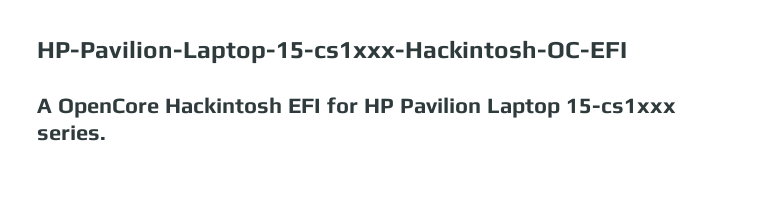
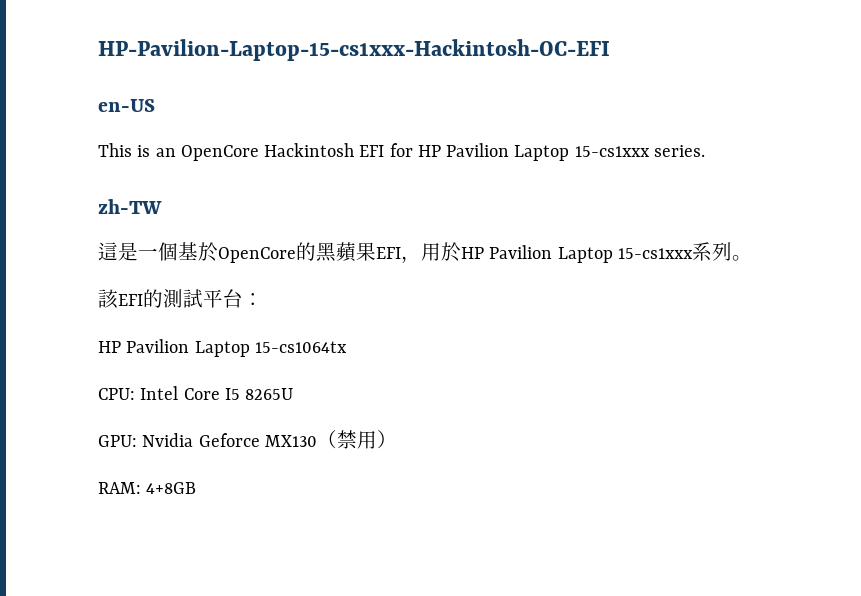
- A OpenCore Hackintosh EFI for HP Pavilion Laptop 15-cs1xxx series.
+ en-US
+ This is an OpenCore Hackintosh EFI for HP Pavilion Laptop 15-cs1xxx series.
+ zh-TW
+ 這是一個基於OpenCore的黑蘋果EFI，用於HP Pavilion Laptop 15-cs1xxx系列。
+ 該EFI的測試平台：
+ HP Pavilion Laptop 15-cs1064tx
+ CPU: Intel Core I5 8265U
+ GPU: Nvidia Geforce MX130（禁用）
+ RAM: 4+8GB

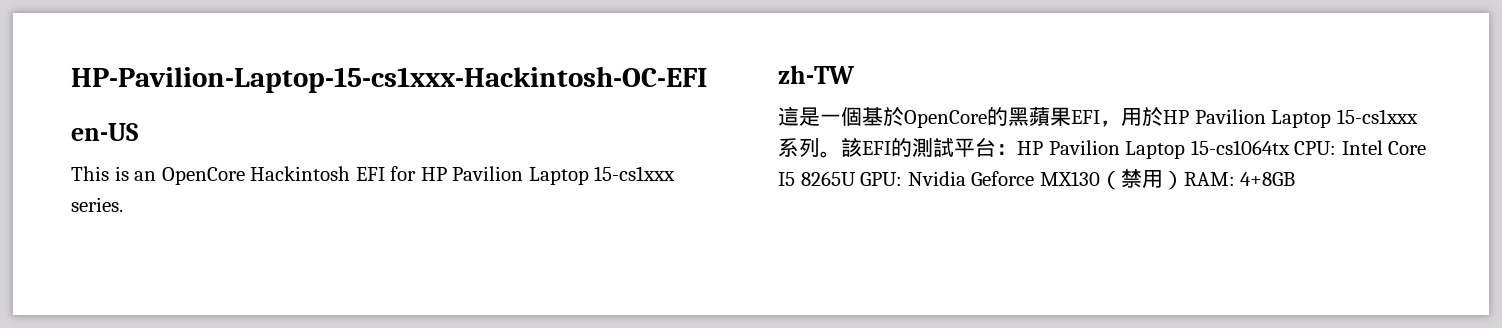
- 這是一個基於OpenCore的黑蘋果EFI，用於HP Pavilion Laptop 15-cs1xxx系列。
- 該EFI的測試平台：
- HP Pavilion Laptop 15-cs1064tx
- CPU: Intel Core I5 8265U
- GPU: Nvidia Geforce MX130（禁用）
- RAM: 4+8GB
+ 這是一個基於OpenCore的黑蘋果EFI，用於HP Pavilion Laptop 15-cs1xxx系列。該EFI的測試平台：HP Pavilion Laptop 15-cs1064tx CPU: Intel Core I5 8265U GPU: Nvidia Geforce MX130（禁用）RAM: 4+8GB

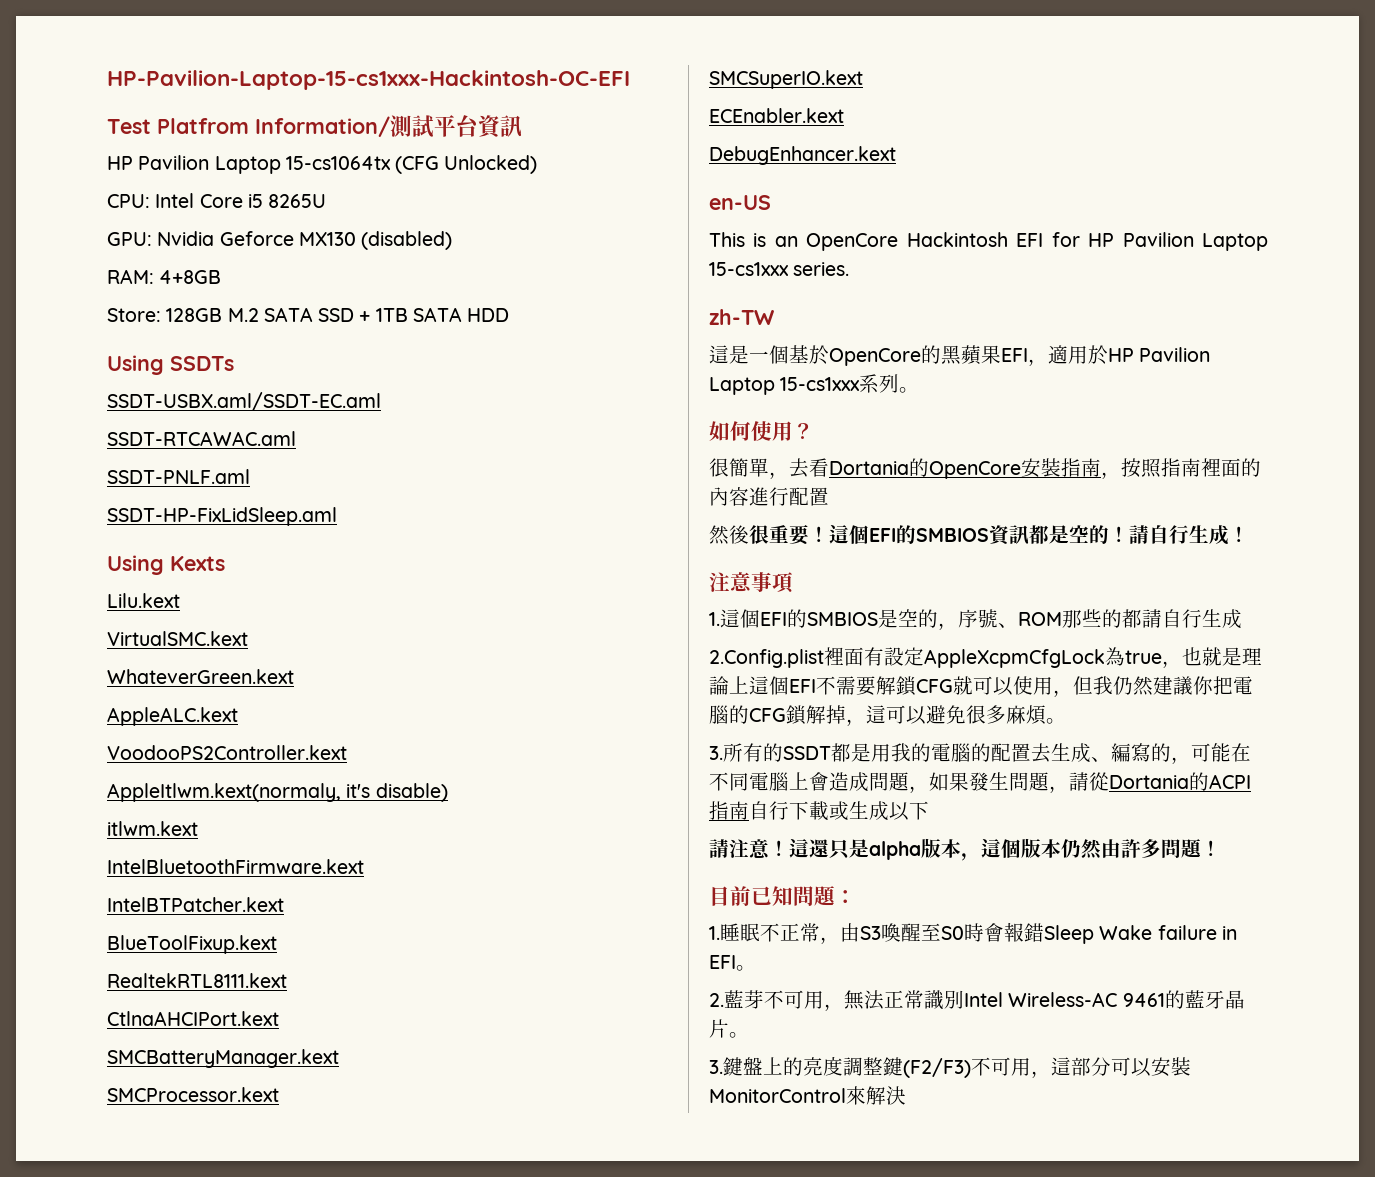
+ Test Platfrom Information/測試平台資訊
+ HP Pavilion Laptop 15-cs1064tx (CFG Unlocked)
+ CPU: Intel Core i5 8265U
+ GPU: Nvidia Geforce MX130 (disabled)
+ RAM: 4+8GB
+ Store: 128GB M.2 SATA SSD + 1TB SATA HDD
+ Using SSDTs
+ SSDT-USBX.aml/SSDT-EC.aml
+ SSDT-RTCAWAC.aml
+ SSDT-PNLF.aml
+ SSDT-HP-FixLidSleep.aml
+ Using Kexts
+ Lilu.kext
+ VirtualSMC.kext
+ WhateverGreen.kext
+ AppleALC.kext
+ VoodooPS2Controller.kext
+ AppleItlwm.kext(normaly, it's disable)
+ itlwm.kext
+ IntelBluetoothFirmware.kext
+ IntelBTPatcher.kext
+ BlueToolFixup.kext
+ RealtekRTL8111.kext
+ CtlnaAHCIPort.kext
+ SMCBatteryManager.kext
+ SMCProcessor.kext
+ SMCSuperIO.kext
+ ECEnabler.kext
+ DebugEnhancer.kext
- 這是一個基於OpenCore的黑蘋果EFI，用於HP Pavilion Laptop 15-cs1xxx系列。該EFI的測試平台：HP Pavilion Laptop 15-cs1064tx CPU: Intel Core I5 8265U GPU: Nvidia Geforce MX130（禁用）RAM: 4+8GB
+ 這是一個基於OpenCore的黑蘋果EFI，適用於HP Pavilion Laptop 15-cs1xxx系列。
+ 如何使用？
+ 很簡單，去看Dortania的OpenCore安裝指南，按照指南裡面的內容進行配置
+ 然後很重要！這個EFI的SMBIOS資訊都是空的！請自行生成！
+ 注意事項
+ 1.這個EFI的SMBIOS是空的，序號、ROM那些的都請自行生成
+ 2.Config.plist裡面有設定AppleXcpmCfgLock為true，也就是理論上這個EFI不需要解鎖CFG就可以使用，但我仍然建議你把電腦的CFG鎖解掉，這可以避免很多麻煩。
+ 3.所有的SSDT都是用我的電腦的配置去生成、編寫的，可能在不同電腦上會造成問題，如果發生問題，請從Dortania的ACPI指南自行下載或生成以下
+ 請注意！這還只是alpha版本，這個版本仍然由許多問題！
+ 目前已知問題：
+ 1.睡眠不正常，由S3喚醒至S0時會報錯Sleep Wake failure in EFI。
+ 2.藍芽不可用，無法正常識別Intel Wireless-AC 9461的藍牙晶片。
+ 3.鍵盤上的亮度調整鍵(F2/F3)不可用，這部分可以安裝MonitorControl來解決

